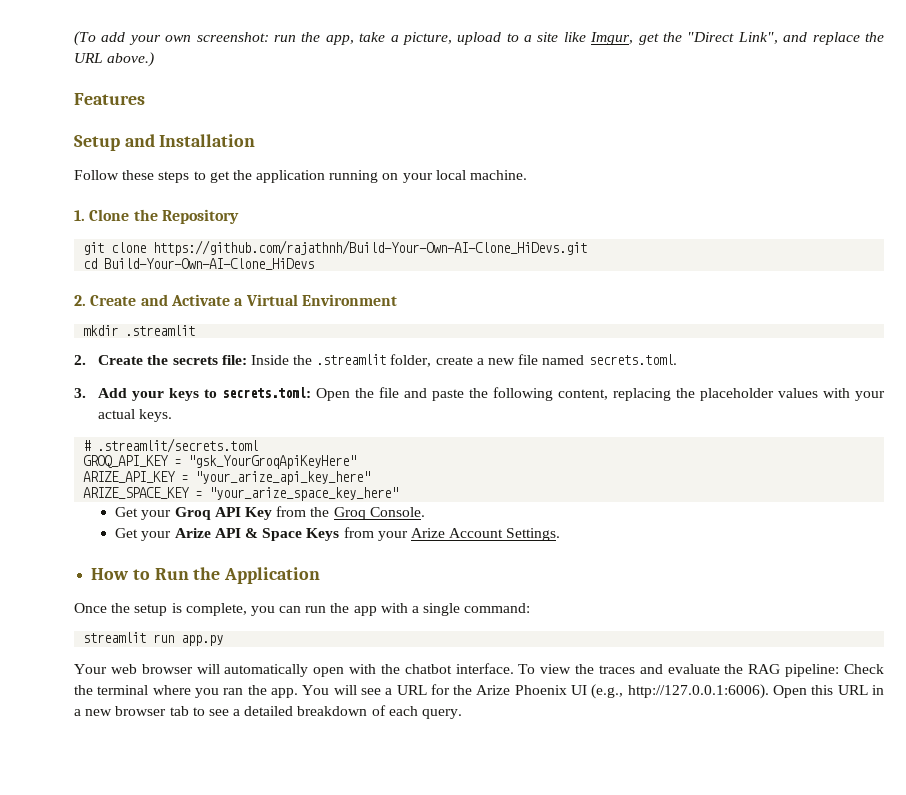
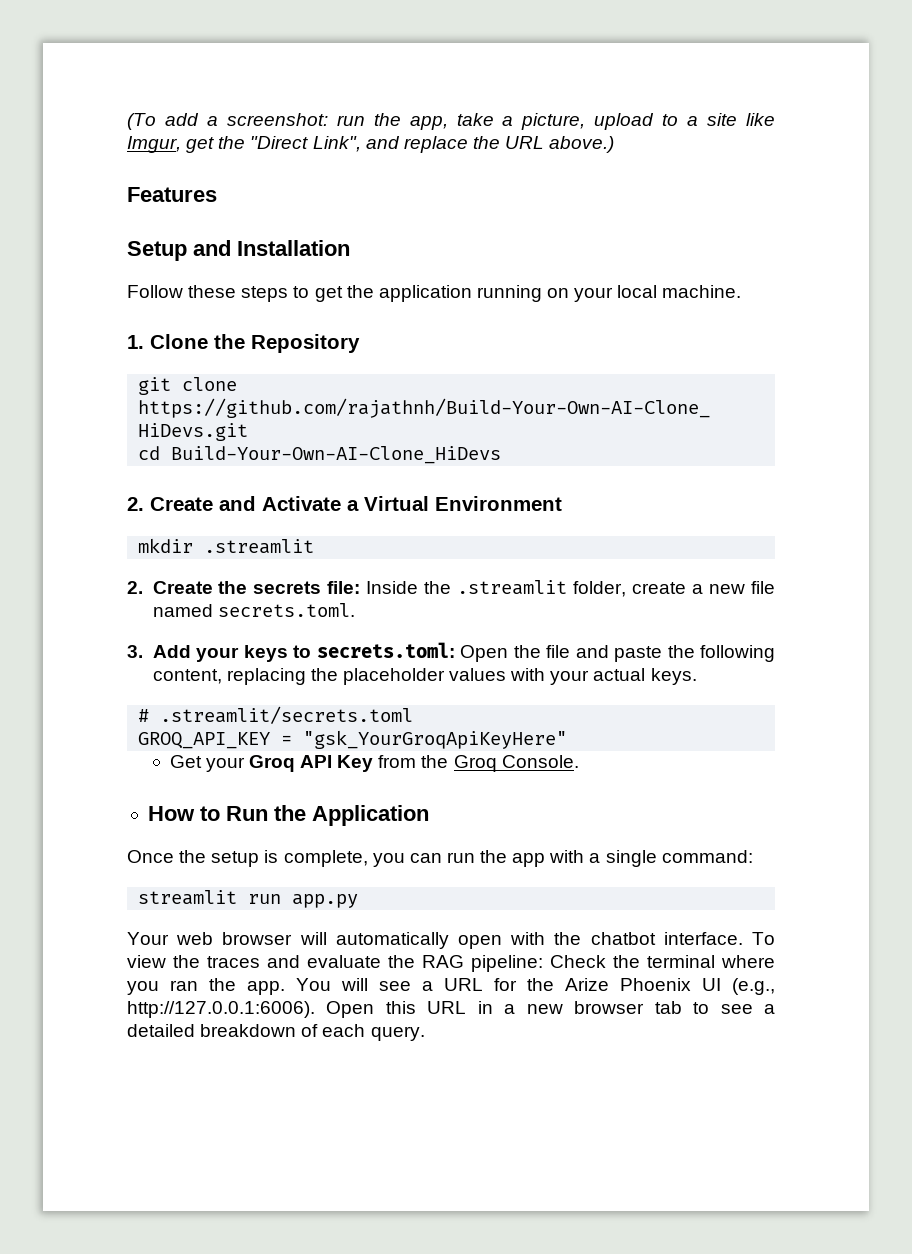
- (To add your own screenshot: run the app, take a picture, upload to a site like Imgur, get the "Direct Link", and replace the URL above.)
+ (To add a screenshot: run the app, take a picture, upload to a site like Imgur, get the "Direct Link", and replace the URL above.)
- ARIZE_API_KEY = "your_arize_api_key_here"
- ARIZE_SPACE_KEY = "your_arize_space_key_here"
- Get your Arize API & Space Keys from your Arize Account Settings.

